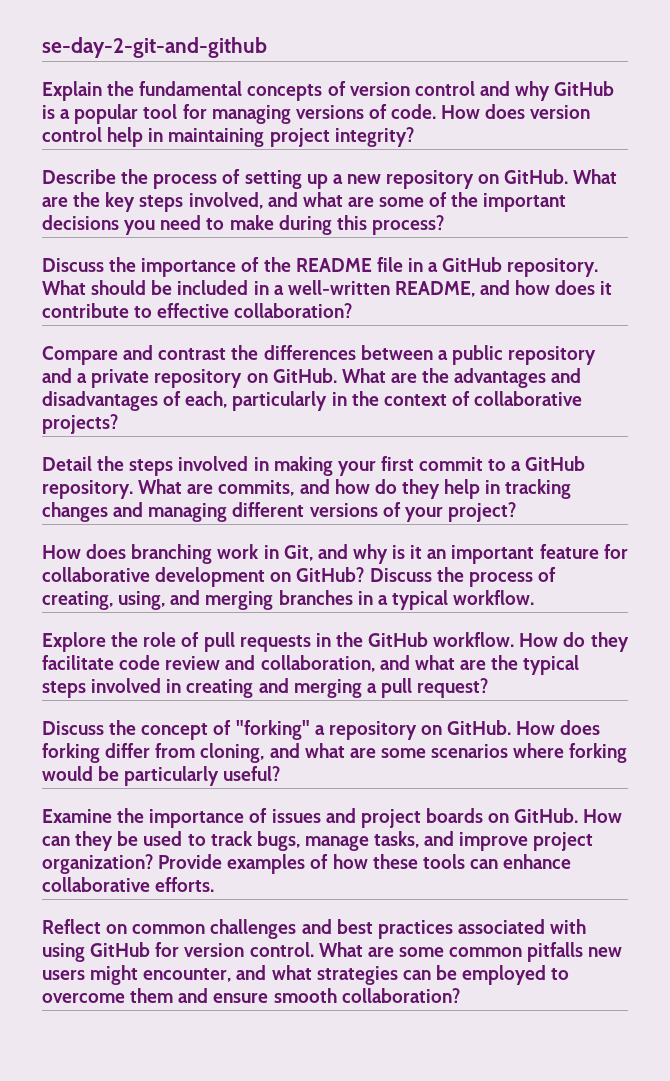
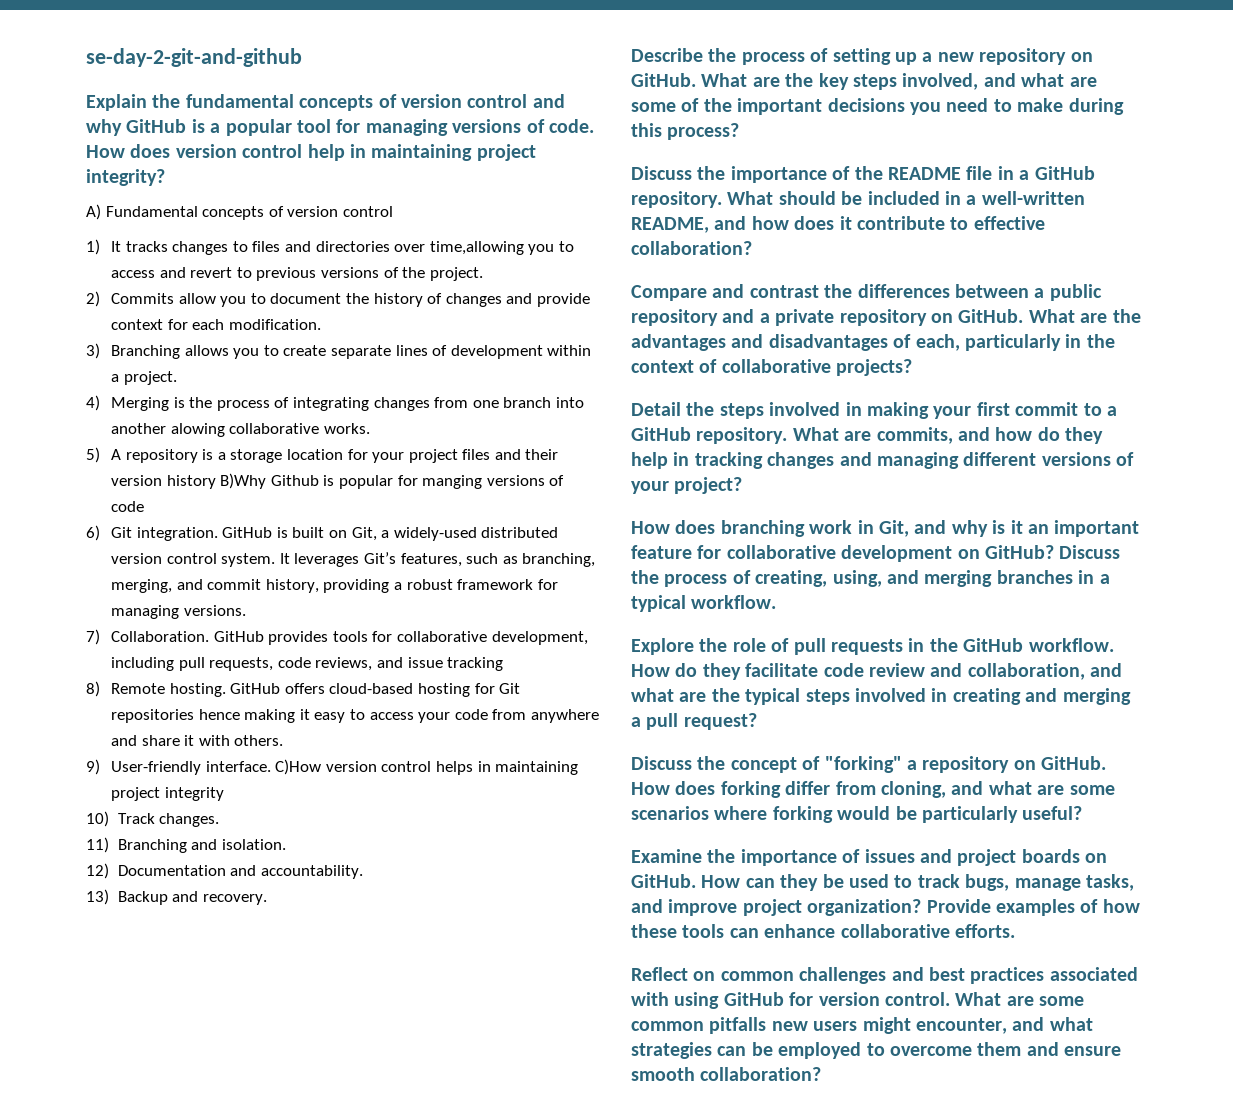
+ A) Fundamental concepts of version control
+ 1) It tracks changes to files and directories over time,allowing you to access and revert to previous versions of the project.
+ 2) Commits allow you to document the history of changes and provide context for each modification.
+ 3) Branching allows you to create separate lines of development within a project.
+ 4) Merging is the process of integrating changes from one branch into another alowing collaborative works.
+ 5) A repository is a storage location for your project files and their version history B)Why Github is popular for manging versions of code
+ 6) Git integration. GitHub is built on Git, a widely-used distributed version control system. It leverages Git’s features, such as branching, merging, and commit history, providing a robust framework for managing versions.
+ 7) Collaboration. GitHub provides tools for collaborative development, including pull requests, code reviews, and issue tracking
+ 8) Remote hosting. GitHub offers cloud-based hosting for Git repositories hence making it easy to access your code from anywhere and share it with others.
+ 9) User-friendly interface. C)How version control helps in maintaining project integrity
+ 10) Track changes.
+ 11) Branching and isolation.
+ 12) Documentation and accountability.
+ 13) Backup and recovery.

